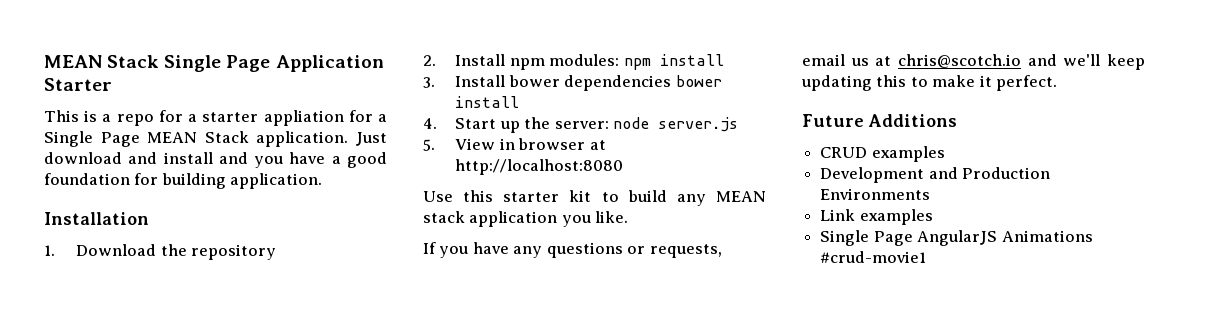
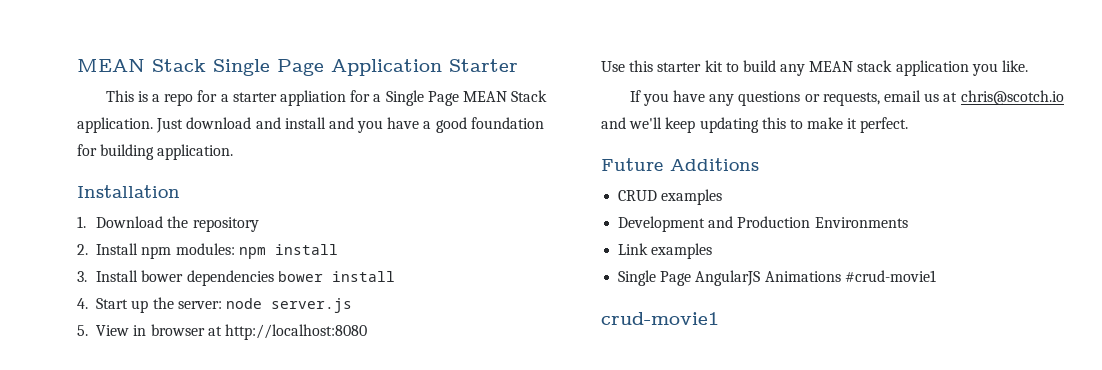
+ crud-movie1

